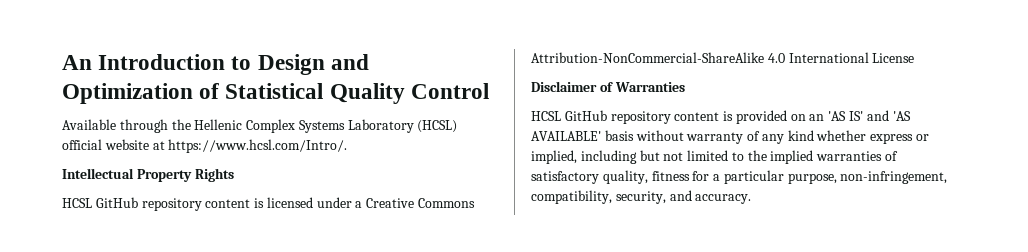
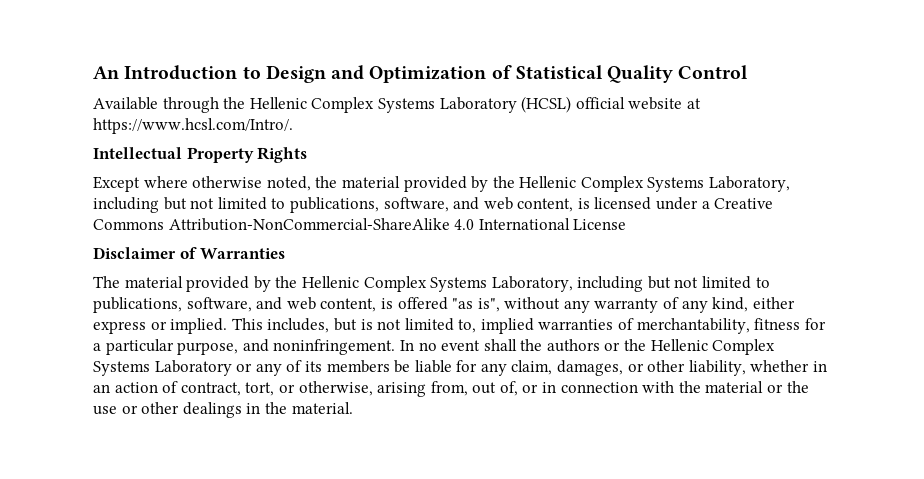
- HCSL GitHub repository content is licensed under a Creative Commons Attribution-NonCommercial-ShareAlike 4.0 International License
+ Except where otherwise noted, the material provided by the Hellenic Complex Systems Laboratory, including but not limited to publications, software, and web content, is licensed under a Creative Commons Attribution-NonCommercial-ShareAlike 4.0 International License
- HCSL GitHub repository content is provided on an 'AS IS' and 'AS AVAILABLE' basis without warranty of any kind whether express or implied, including but not limited to the implied warranties of satisfactory quality, fitness for a particular purpose, non-infringement, compatibility, security, and accuracy.
+ The material provided by the Hellenic Complex Systems Laboratory, including but not limited to publications, software, and web content, is offered "as is", without any warranty of any kind, either express or implied. This includes, but is not limited to, implied warranties of merchantability, fitness for a particular purpose, and noninfringement. In no event shall the authors or the Hellenic Complex Systems Laboratory or any of its members be liable for any claim, damages, or other liability, whether in an action of contract, tort, or otherwise, arising from, out of, or in connection with the material or the use or other dealings in the material.

